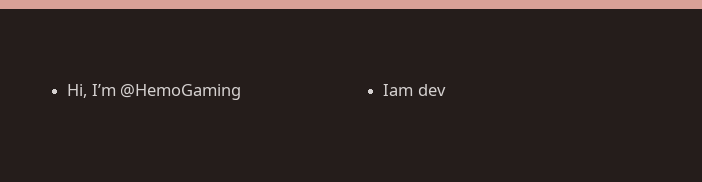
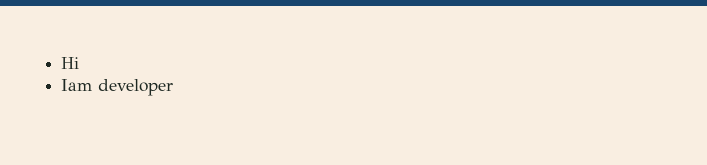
- Hi, I’m @HemoGaming
+ Hi
- Iam dev
+ Iam developer

